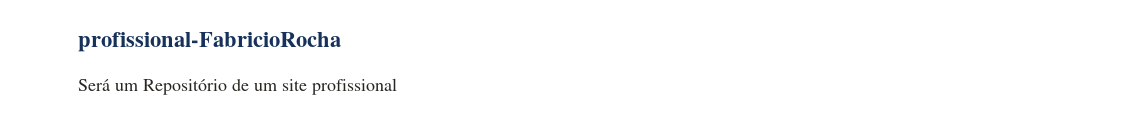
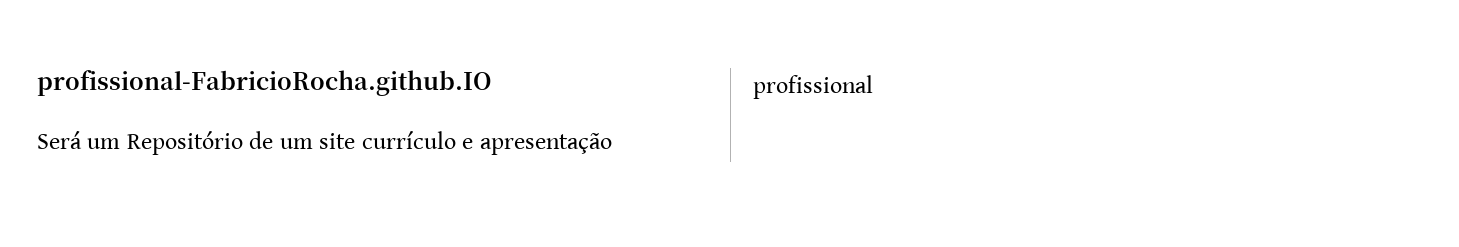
- profissional-FabricioRocha
+ profissional-FabricioRocha.github.IO
- Será um Repositório de um site profissional
+ Será um Repositório de um site currículo e apresentação profissional

